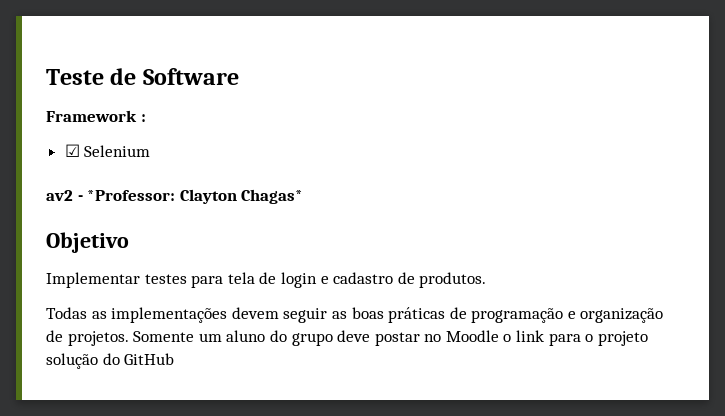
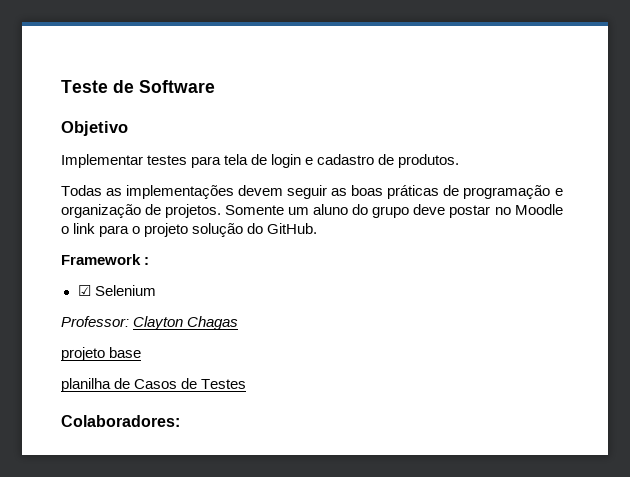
- Framework :
- ☑ Selenium
- av2 - *Professor: Clayton Chagas*
- Somente um aluno do grupo deve postar no Moodle o link para o projeto solução do GitHub
+ Somente um aluno do grupo deve postar no Moodle o link para o projeto solução do GitHub.
+ Framework :
+ ☑ Selenium
+ Professor: Clayton Chagas
+ projeto base
+ planilha de Casos de Testes
+ Colaboradores:

